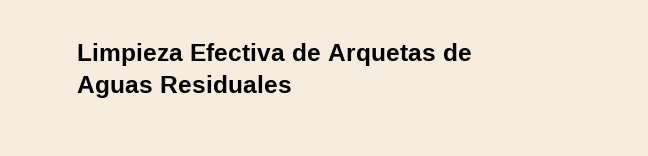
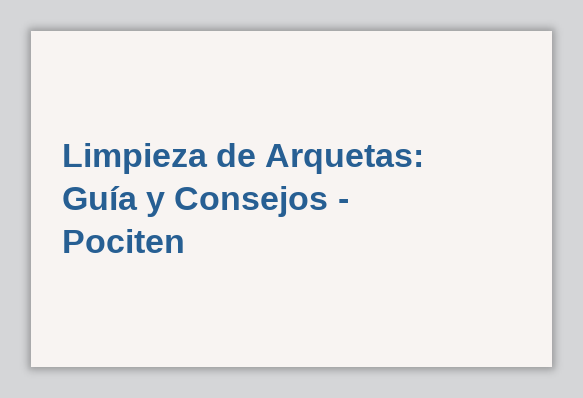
- Limpieza Efectiva de Arquetas de Aguas Residuales
+ Limpieza de Arquetas: Guía y Consejos - Pociten

